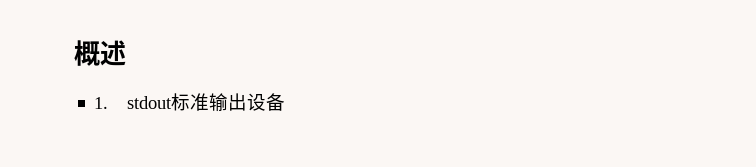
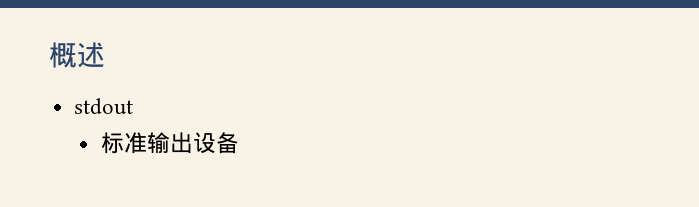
- 1. stdout标准输出设备
+ stdout
+ 标准输出设备

